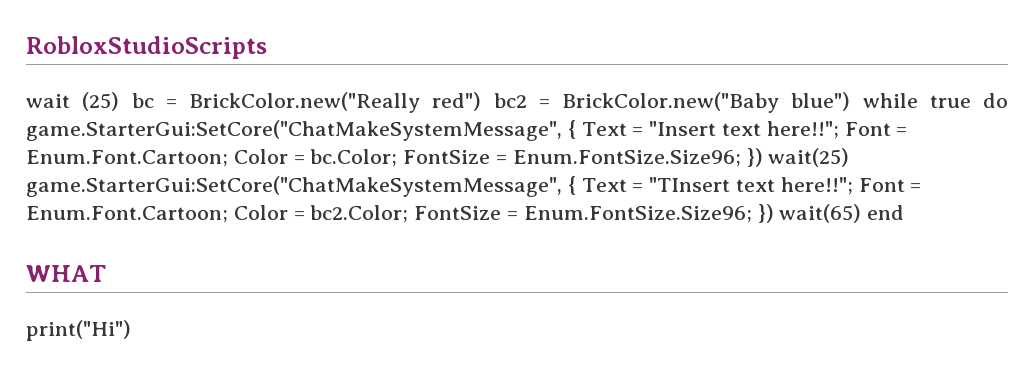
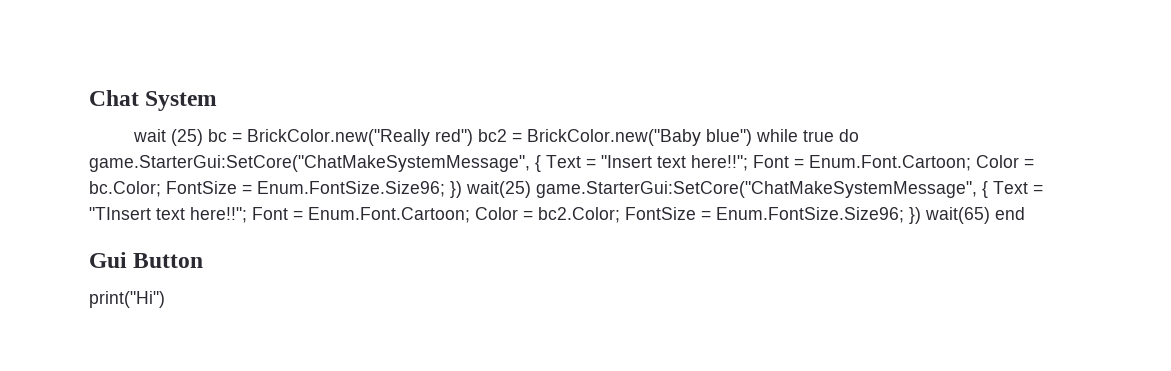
- RobloxStudioScripts
+ Chat System
- WHAT
+ Gui Button

